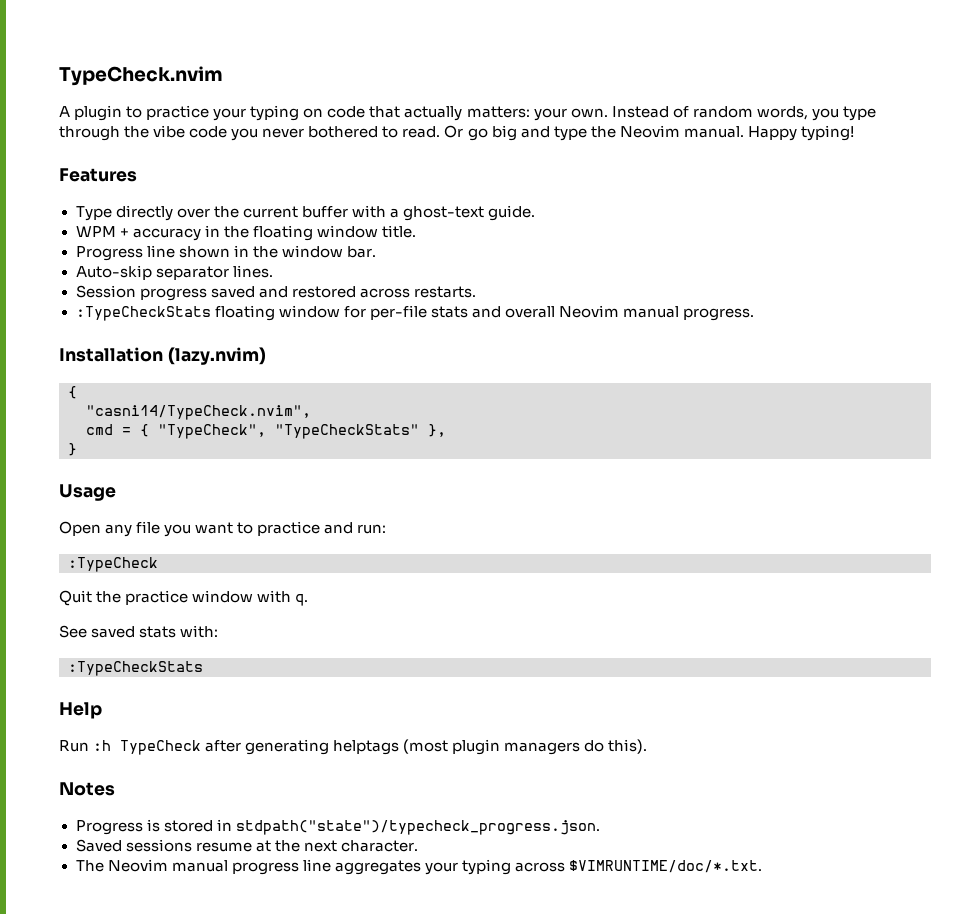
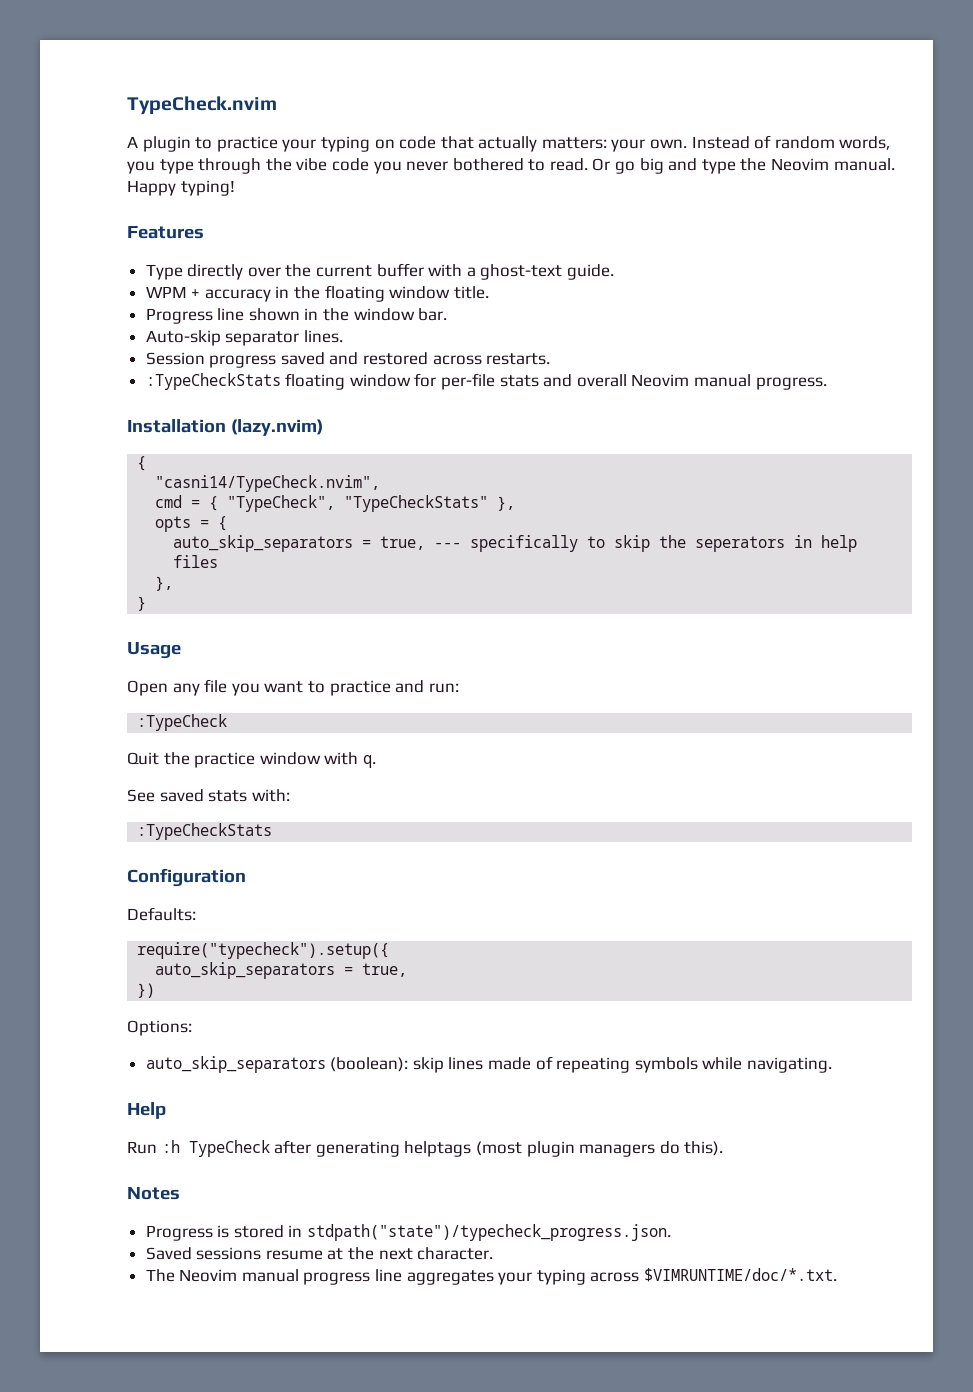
+ opts = {
+ auto_skip_separators = true, --- specifically to skip the seperators in help files
+ },
+ Configuration
+ Defaults:
+ require("typecheck").setup({
+ auto_skip_separators = true,
+ })
+ Options:
+ auto_skip_separators (boolean): skip lines made of repeating symbols while navigating.

